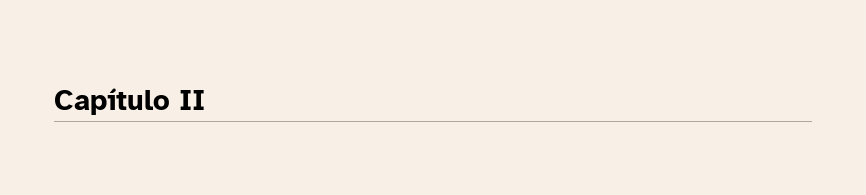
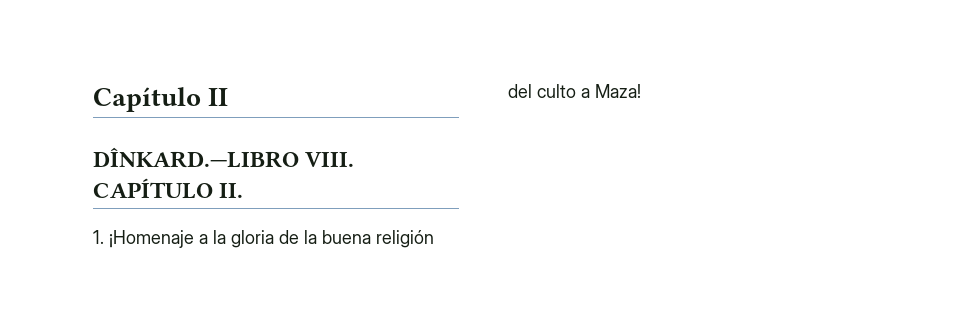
+ DÎNKARD.—LIBRO VIII. CAPÍTULO II.
+ 1. ¡Homenaje a la gloria de la buena religión del culto a Maza!

